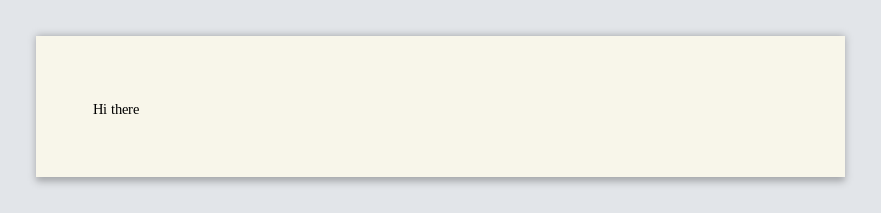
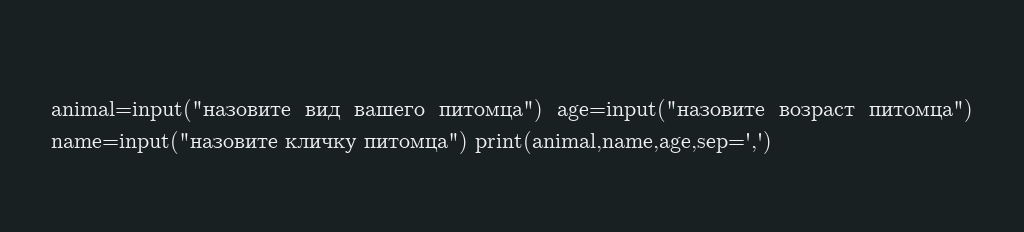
- Hi there
+ animal=input("назовите вид вашего питомца") age=input("назовите возраст питомца") name=input("назовите кличку питомца") print(animal,name,age,sep=',')

